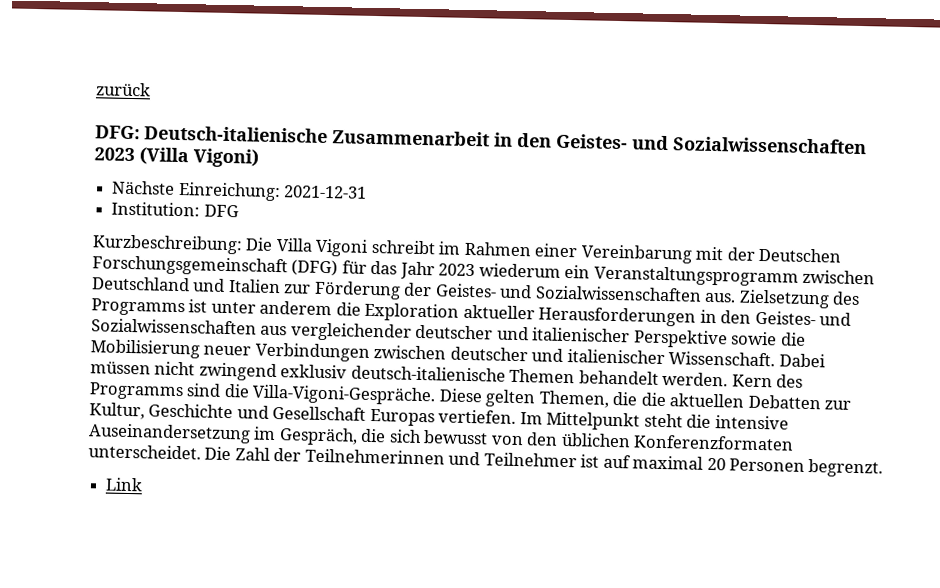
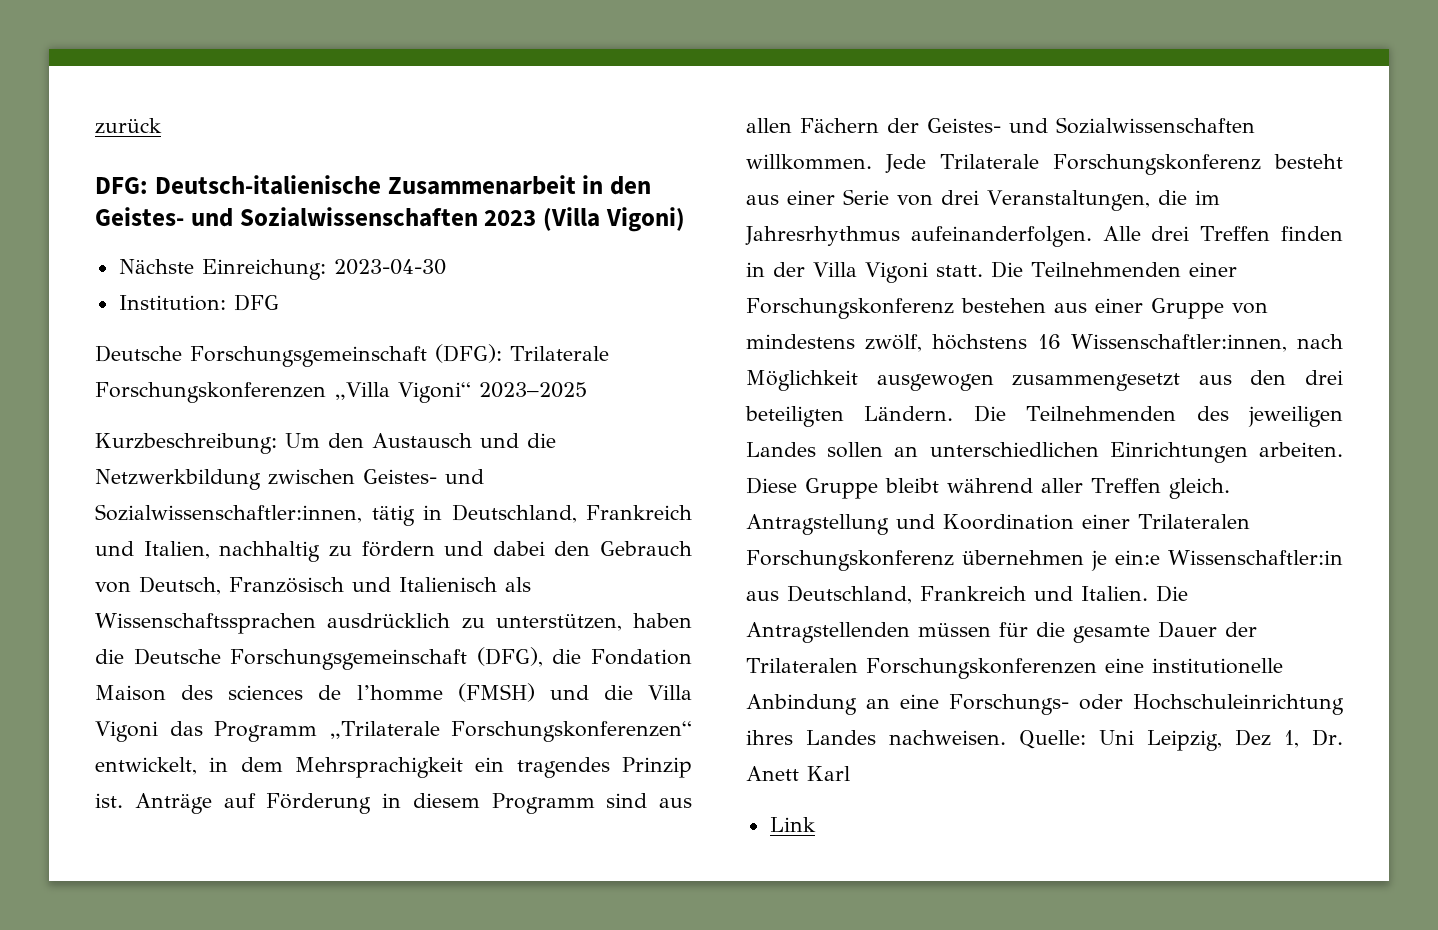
- Nächste Einreichung: 2021-12-31
+ Nächste Einreichung: 2023-04-30
- Kurzbeschreibung: Die Villa Vigoni schreibt im Rahmen einer Vereinbarung mit der Deutschen Forschungsgemeinschaft (DFG) für das Jahr 2023 wiederum ein Veranstaltungsprogramm zwischen Deutschland und Italien zur Förderung der Geistes- und Sozialwissenschaften aus. Zielsetzung des Programms ist unter anderem die Exploration aktueller Herausforderungen in den Geistes- und Sozialwissenschaften aus vergleichender deutscher und italienischer Perspektive sowie die Mobilisierung neuer Verbindungen zwischen deutscher und italienischer Wissenschaft. Dabei müssen nicht zwingend exklusiv deutsch-italienische Themen behandelt werden. Kern des Programms sind die Villa-Vigoni-Gespräche. Diese gelten Themen, die die aktuellen Debatten zur Kultur, Geschichte und Gesellschaft Europas vertiefen. Im Mittelpunkt steht die intensive Auseinandersetzung im Gespräch, die sich bewusst von den üblichen Konferenzformaten unterscheidet. Die Zahl der Teilnehmerinnen und Teilnehmer ist auf maximal 20 Personen begrenzt.
+ Deutsche Forschungsgemeinschaft (DFG): Trilaterale Forschungskonferenzen „Villa Vigoni“ 2023–2025
+ Kurzbeschreibung: Um den Austausch und die Netzwerkbildung zwischen Geistes- und Sozialwissenschaftler:innen, tätig in Deutschland, Frankreich und Italien, nachhaltig zu fördern und dabei den Gebrauch von Deutsch, Französisch und Italienisch als Wissenschaftssprachen ausdrücklich zu unterstützen, haben die Deutsche Forschungsgemeinschaft (DFG), die Fondation Maison des sciences de l’homme (FMSH) und die Villa Vigoni das Programm „Trilaterale Forschungskonferenzen“ entwickelt, in dem Mehrsprachigkeit ein tragendes Prinzip ist. Anträge auf Förderung in diesem Programm sind aus allen Fächern der Geistes- und Sozialwissenschaften willkommen. Jede Trilaterale Forschungskonferenz besteht aus einer Serie von drei Veranstaltungen, die im Jahresrhythmus aufeinanderfolgen. Alle drei Treffen finden in der Villa Vigoni statt. Die Teilnehmenden einer Forschungskonferenz bestehen aus einer Gruppe von mindestens zwölf, höchstens 16 Wissenschaftler:innen, nach Möglichkeit ausgewogen zusammengesetzt aus den drei beteiligten Ländern. Die Teilnehmenden des jeweiligen Landes sollen an unterschiedlichen Einrichtungen arbeiten. Diese Gruppe bleibt während aller Treffen gleich. Antragstellung und Koordination einer Trilateralen Forschungskonferenz übernehmen je ein:e Wissenschaftler:in aus Deutschland, Frankreich und Italien. Die Antragstellenden müssen für die gesamte Dauer der Trilateralen Forschungskonferenzen eine institutionelle Anbindung an eine Forschungs- oder Hochschuleinrichtung ihres Landes nachweisen. Quelle: Uni Leipzig, Dez 1, Dr. Anett Karl

